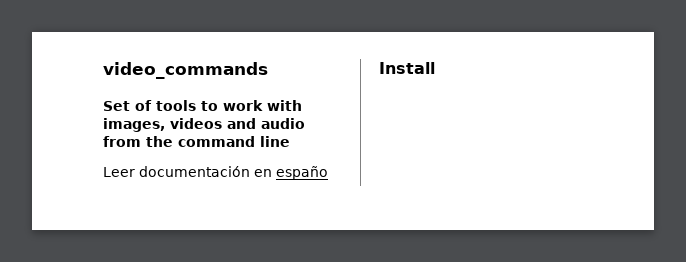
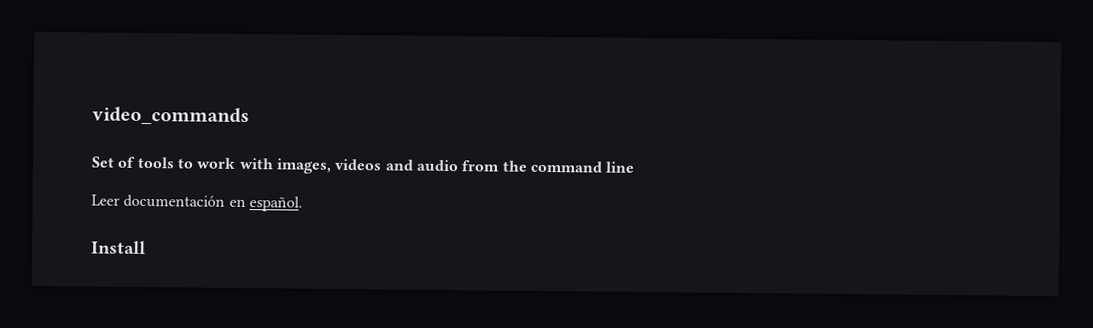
- Leer documentación en españo
+ Leer documentación en español.

